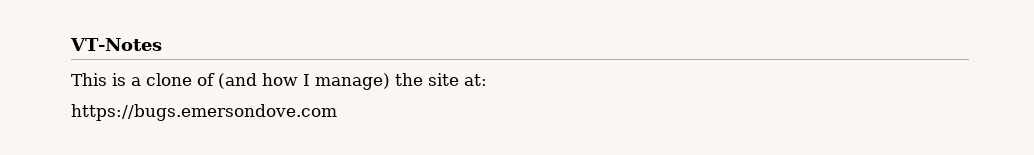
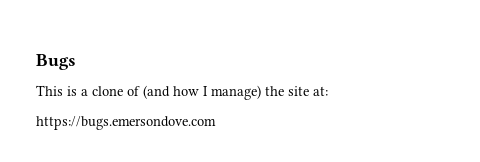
- VT-Notes
+ Bugs

